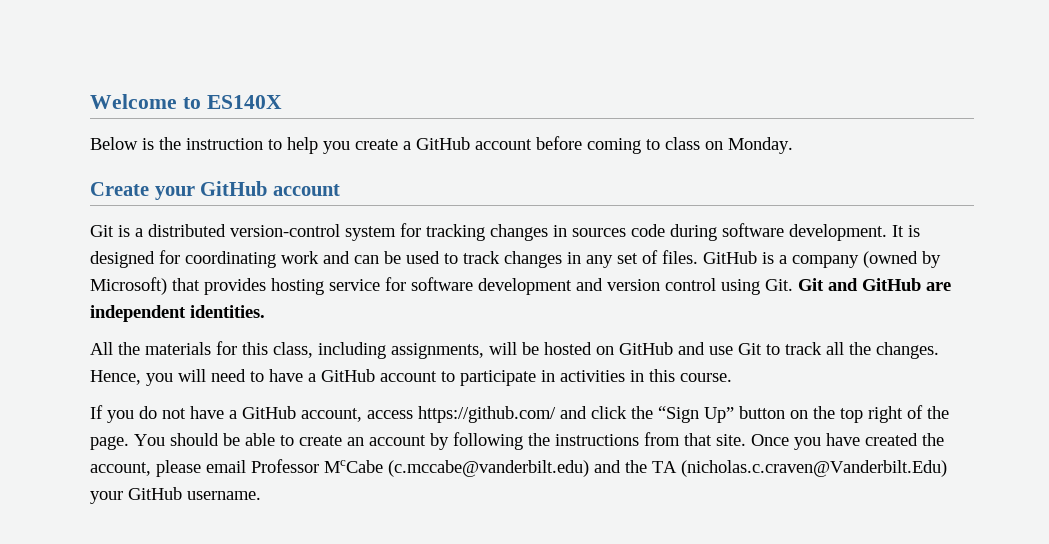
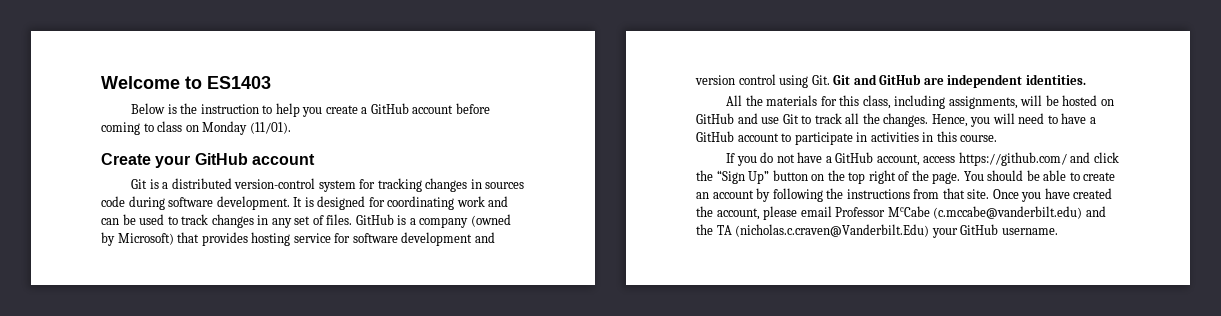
- Welcome to ES140X
+ Welcome to ES1403
- Below is the instruction to help you create a GitHub account before coming to class on Monday.
+ Below is the instruction to help you create a GitHub account before coming to class on Monday (11/01).

